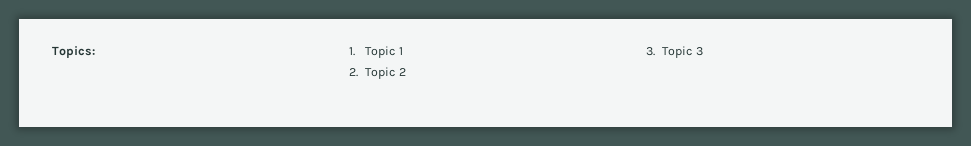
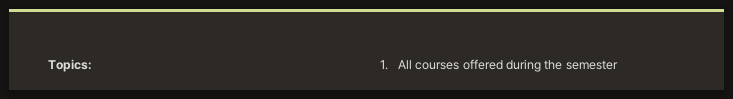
- 1. Topic 1
- 2. Topic 2
- 3. Topic 3
+ 1. All courses offered during the semester

